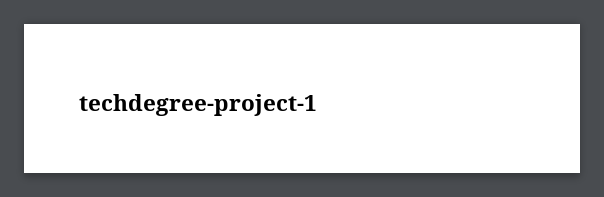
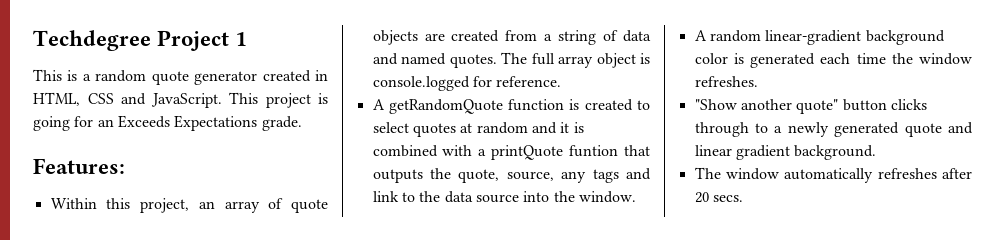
- techdegree-project-1
+ Techdegree Project 1
+ This is a random quote generator created in HTML, CSS and JavaScript. This project is going for an Exceeds Expectations grade.
+ Features:
+ Within this project, an array of quote objects are created from a string of data and named quotes. The full array object is console.logged for reference.
+ A getRandomQuote function is created to select quotes at random and it is combined with a printQuote funtion that outputs the quote, source, any tags and link to the data source into the window.
+ A random linear-gradient background color is generated each time the window refreshes.
+ "Show another quote" button clicks through to a newly generated quote and linear gradient background.
+ The window automatically refreshes after 20 secs.

